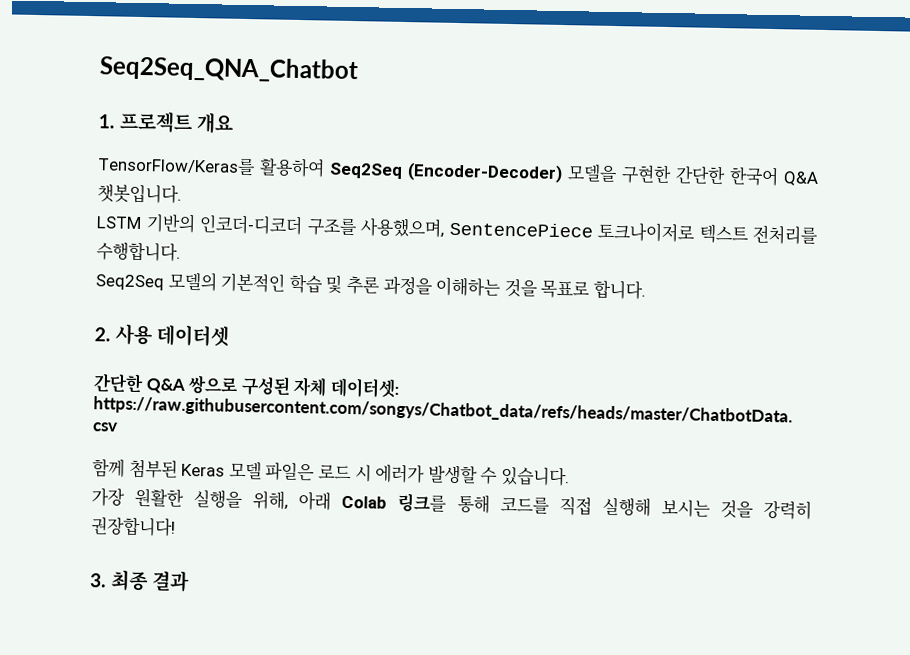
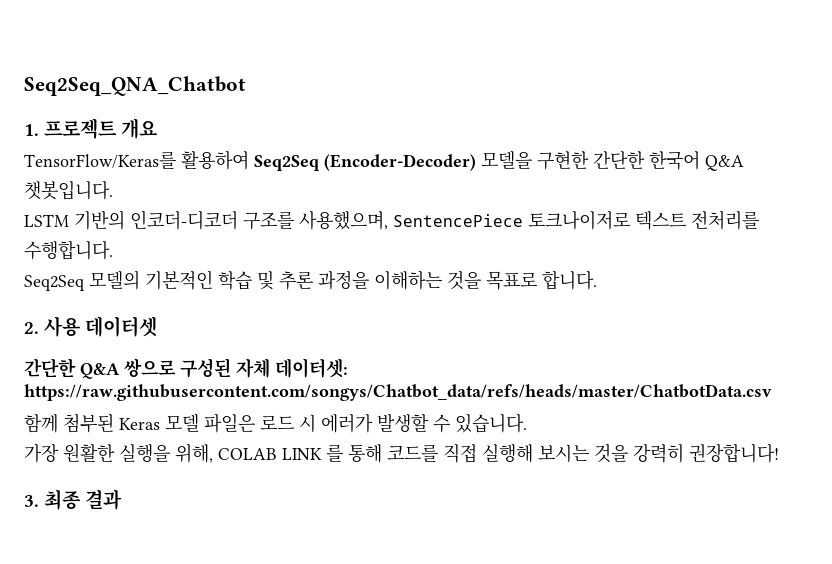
- 가장 원활한 실행을 위해, 아래 Colab 링크를 통해 코드를 직접 실행해 보시는 것을 강력히 권장합니다!
+ 가장 원활한 실행을 위해, COLAB LINK 를 통해 코드를 직접 실행해 보시는 것을 강력히 권장합니다!

